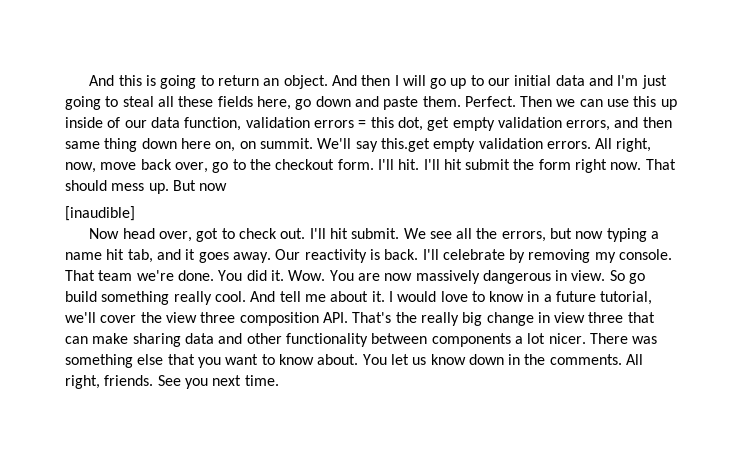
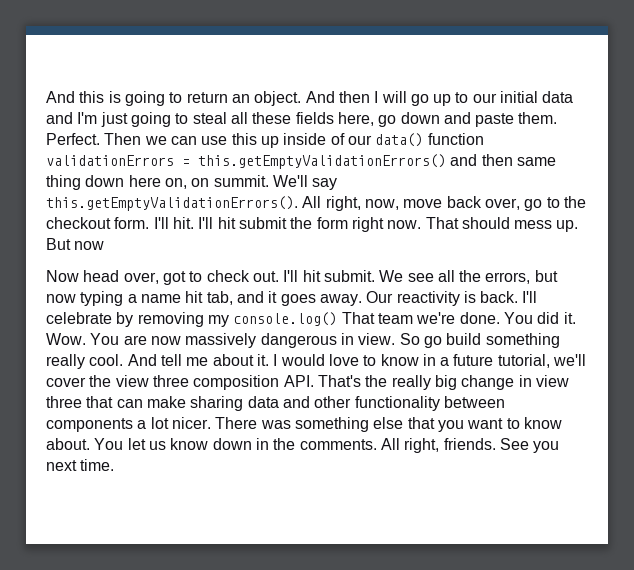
- Then we can use this up inside of our data function, validation errors = this dot, get empty validation errors, and then same thing down here on, on summit.
+ Then we can use this up inside of our data() function validationErrors = this.getEmptyValidationErrors() and then same thing down here on, on summit.
- We'll say this.get empty validation errors. All right, now, move back over, go to the checkout form.
+ We'll say this.getEmptyValidationErrors(). All right, now, move back over, go to the checkout form.
- [inaudible]
- I'll celebrate by removing my console. That team we're done.
+ I'll celebrate by removing my console.log() That team we're done.

